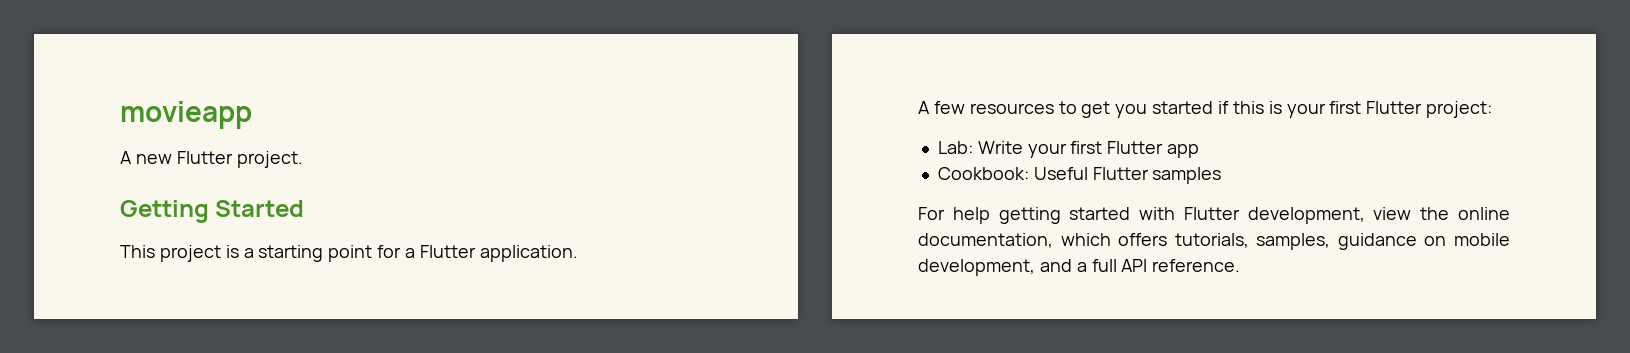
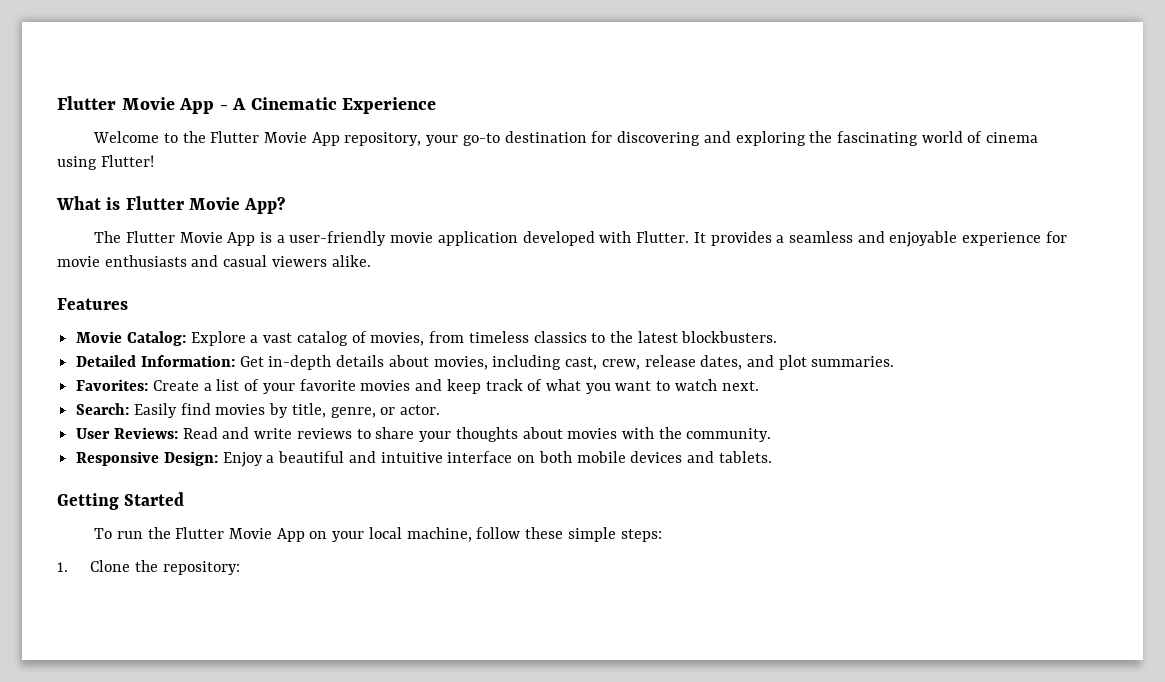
- movieapp
- A new Flutter project.
+ Flutter Movie App - A Cinematic Experience
+ Welcome to the Flutter Movie App repository, your go-to destination for discovering and exploring the fascinating world of cinema using Flutter!
+ What is Flutter Movie App?
+ The Flutter Movie App is a user-friendly movie application developed with Flutter. It provides a seamless and enjoyable experience for movie enthusiasts and casual viewers alike.
+ Features
+ Movie Catalog: Explore a vast catalog of movies, from timeless classics to the latest blockbusters.
+ Detailed Information: Get in-depth details about movies, including cast, crew, release dates, and plot summaries.
+ Favorites: Create a list of your favorite movies and keep track of what you want to watch next.
+ Search: Easily find movies by title, genre, or actor.
+ User Reviews: Read and write reviews to share your thoughts about movies with the community.
+ Responsive Design: Enjoy a beautiful and intuitive interface on both mobile devices and tablets.
  Getting Started
- This project is a starting point for a Flutter application.
- A few resources to get you started if this is your first Flutter project:
- Lab: Write your first Flutter app
- Cookbook: Useful Flutter samples
- For help getting started with Flutter development, view the online documentation, which offers tutorials, samples, guidance on mobile development, and a full API reference.
+ To run the Flutter Movie App on your local machine, follow these simple steps:
+ 1. Clone the repository:

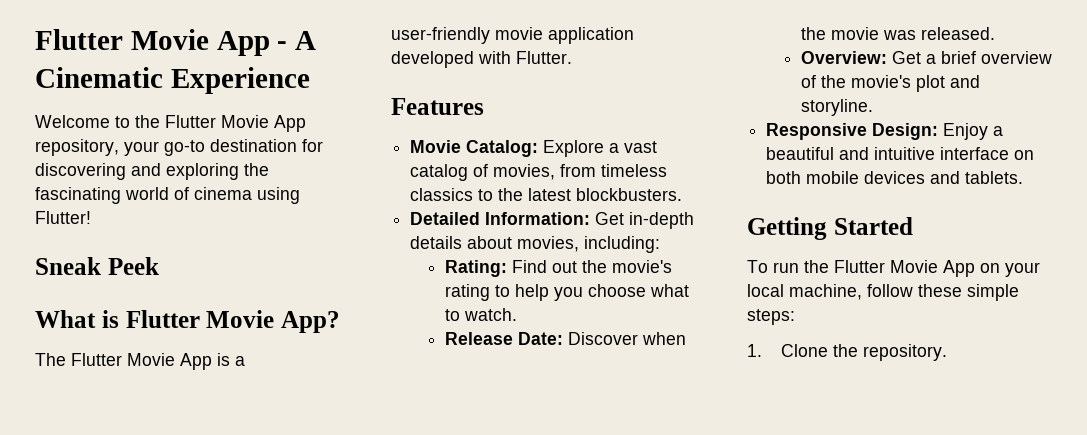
+ Sneak Peek
- It provides a seamless and enjoyable experience for movie enthusiasts and casual viewers alike.
- Detailed Information: Get in-depth details about movies, including cast, crew, release dates, and plot summaries.
- Favorites: Create a list of your favorite movies and keep track of what you want to watch next.
- Search: Easily find movies by title, genre, or actor.
- User Reviews: Read and write reviews to share your thoughts about movies with the community.
+ Detailed Information: Get in-depth details about movies, including:
+ Rating: Find out the movie's rating to help you choose what to watch.
+ Release Date: Discover when the movie was released.
+ Overview: Get a brief overview of the movie's plot and storyline.
- 1. Clone the repository:
+ 1. Clone the repository.

